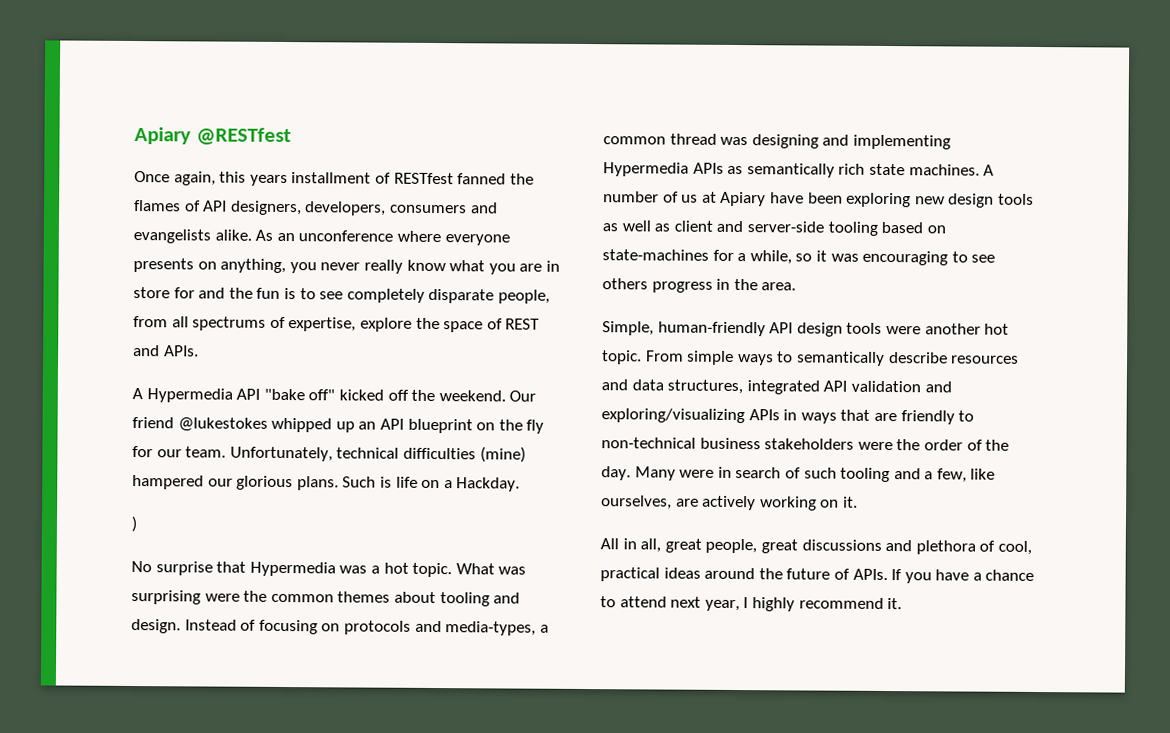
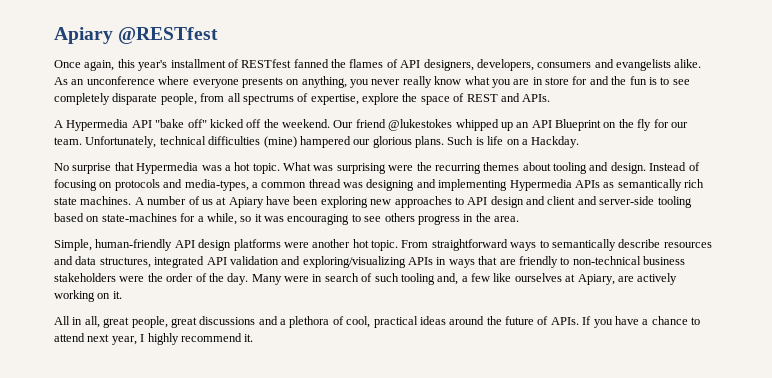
- Once again, this years installment of RESTfest fanned the flames of API designers, developers, consumers and evangelists alike.
+ Once again, this year's installment of RESTfest fanned the flames of API designers, developers, consumers and evangelists alike.
- Our friend @lukestokes whipped up an API blueprint on the fly for our team.
+ Our friend @lukestokes whipped up an API Blueprint on the fly for our team.
- )
- What was surprising were the common themes about tooling and design.
+ What was surprising were the recurring themes about tooling and design.
- A number of us at Apiary have been exploring new design tools as well as client and server-side tooling based on state-machines for a while, so it was encouraging to see others progress in the area.
+ A number of us at Apiary have been exploring new approaches to API design and client and server-side tooling based on state-machines for a while, so it was encouraging to see others progress in the area.
- Simple, human-friendly API design tools were another hot topic.
+ Simple, human-friendly API design platforms were another hot topic.
- From simple ways to semantically describe resources and data structures, integrated API validation and exploring/visualizing APIs in ways that are friendly to non-technical business stakeholders were the order of the day.
+ From straightforward ways to semantically describe resources and data structures, integrated API validation and exploring/visualizing APIs in ways that are friendly to non-technical business stakeholders were the order of the day.
- Many were in search of such tooling and a few, like ourselves, are actively working on it.
+ Many were in search of such tooling and, a few like ourselves at Apiary, are actively working on it.
- All in all, great people, great discussions and plethora of cool, practical ideas around the future of APIs.
+ All in all, great people, great discussions and a plethora of cool, practical ideas around the future of APIs.

